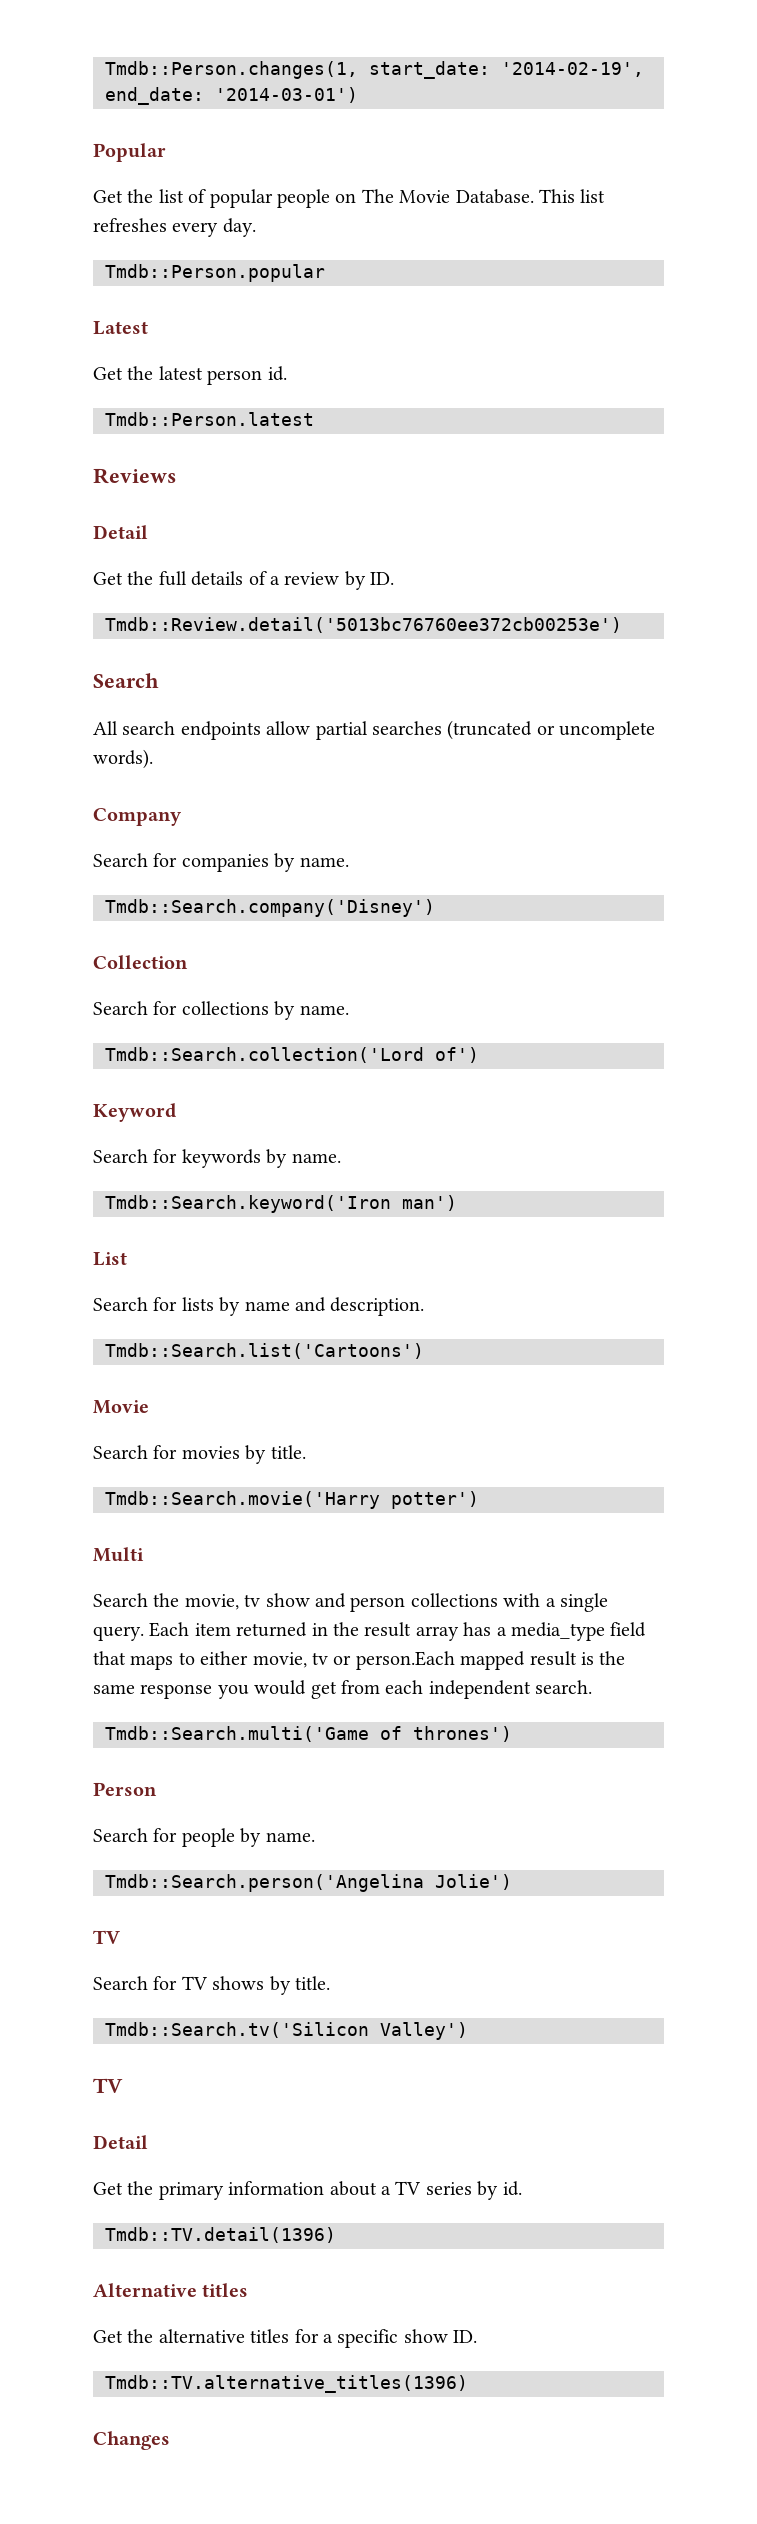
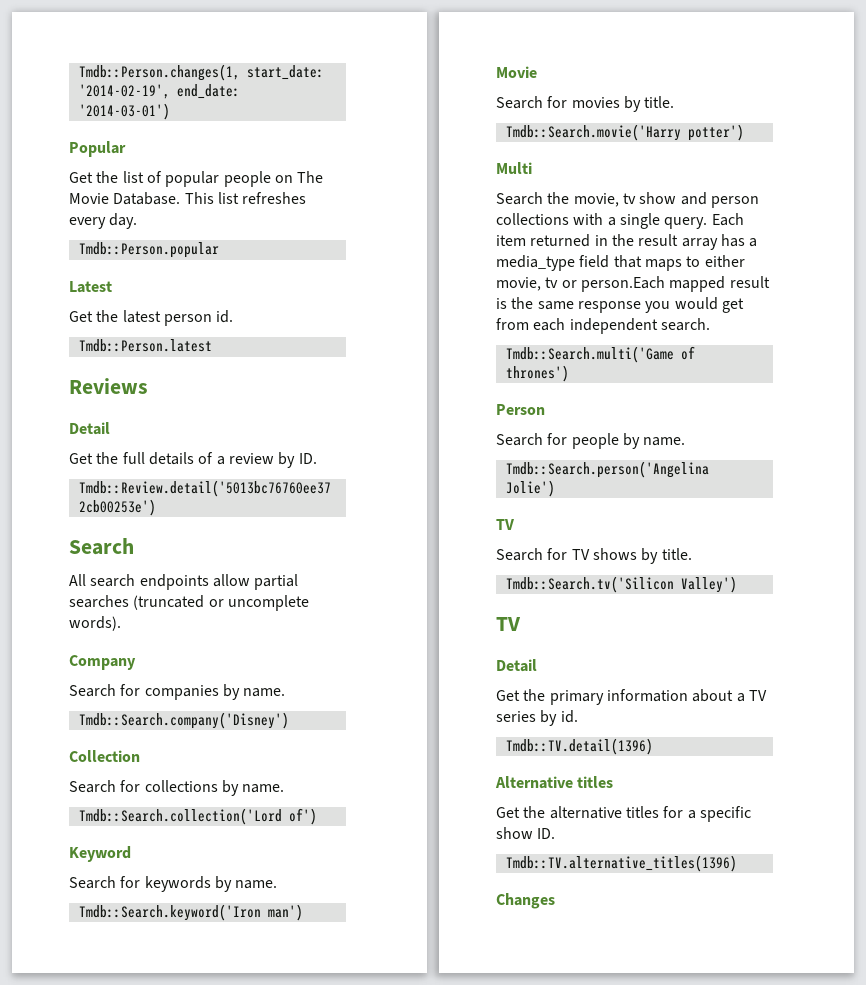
- List
- Search for lists by name and description.
- Tmdb::Search.list('Cartoons')

